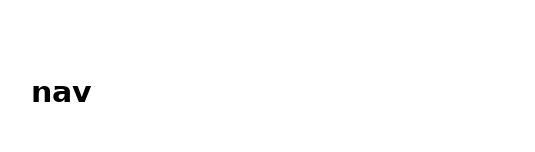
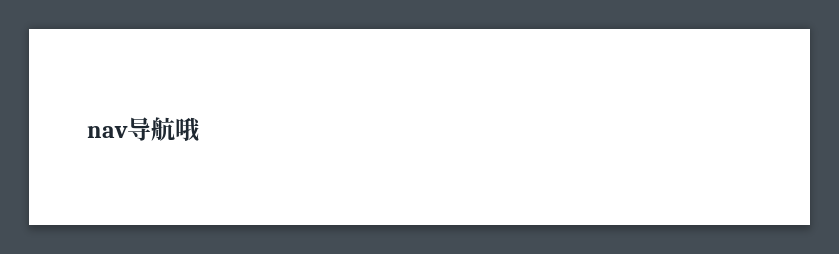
- nav
+ nav导航哦

